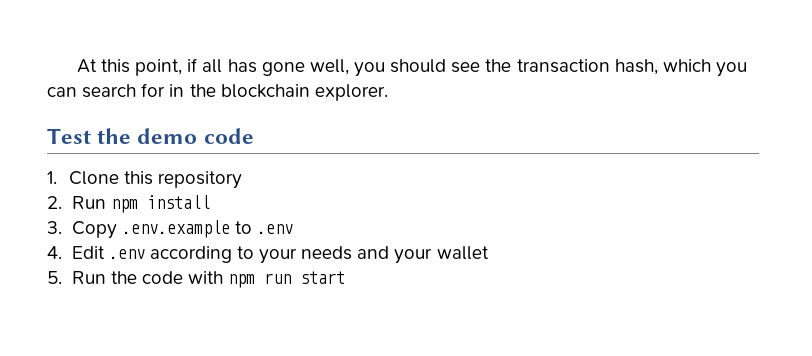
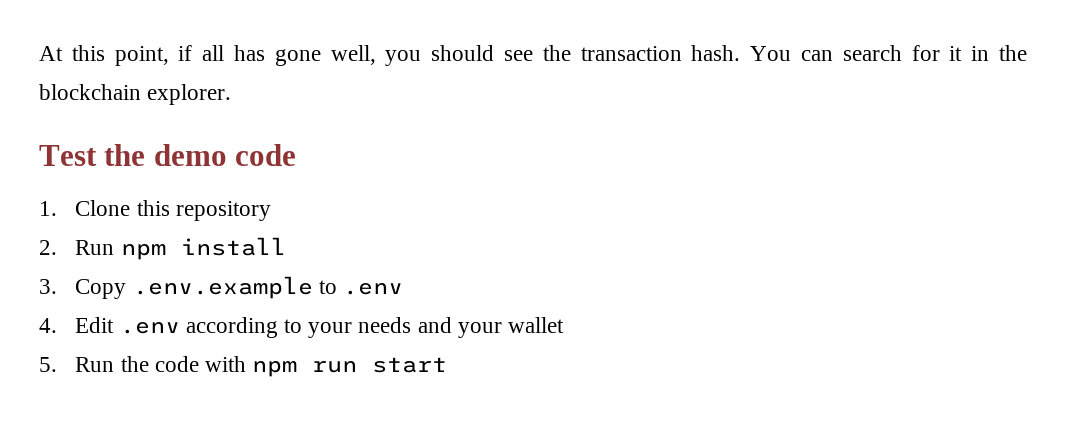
- At this point, if all has gone well, you should see the transaction hash, which you can search for in the blockchain explorer.
+ At this point, if all has gone well, you should see the transaction hash. You can search for it in the blockchain explorer.

